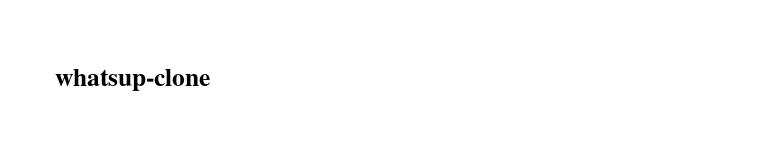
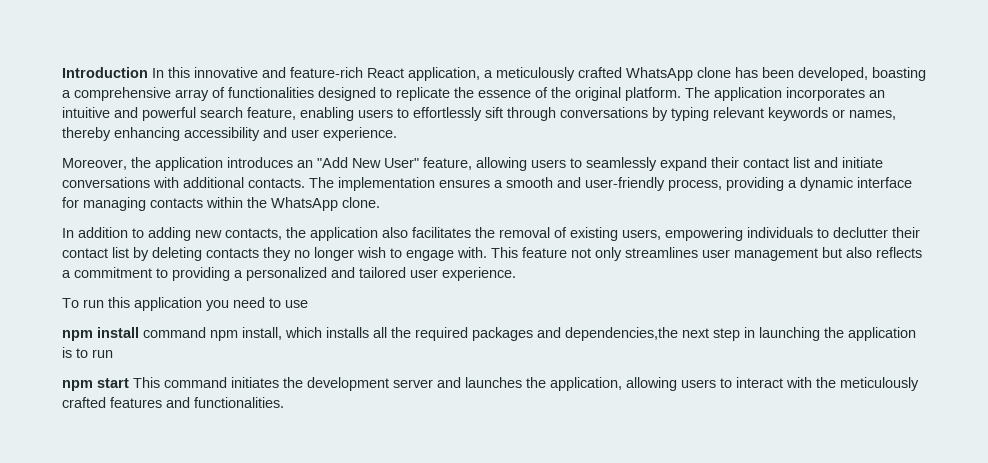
- whatsup-clone
+ Introduction In this innovative and feature-rich React application, a meticulously crafted WhatsApp clone has been developed, boasting a comprehensive array of functionalities designed to replicate the essence of the original platform. The application incorporates an intuitive and powerful search feature, enabling users to effortlessly sift through conversations by typing relevant keywords or names, thereby enhancing accessibility and user experience.
+ Moreover, the application introduces an "Add New User" feature, allowing users to seamlessly expand their contact list and initiate conversations with additional contacts. The implementation ensures a smooth and user-friendly process, providing a dynamic interface for managing contacts within the WhatsApp clone.
+ In addition to adding new contacts, the application also facilitates the removal of existing users, empowering individuals to declutter their contact list by deleting contacts they no longer wish to engage with. This feature not only streamlines user management but also reflects a commitment to providing a personalized and tailored user experience.
+ To run this application you need to use
+ npm install command npm install, which installs all the required packages and dependencies,the next step in launching the application is to run
+ npm start This command initiates the development server and launches the application, allowing users to interact with the meticulously crafted features and functionalities.

